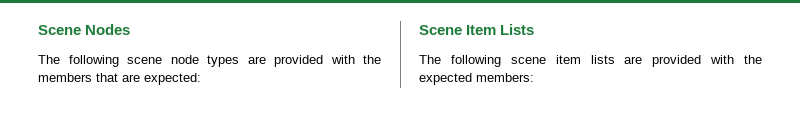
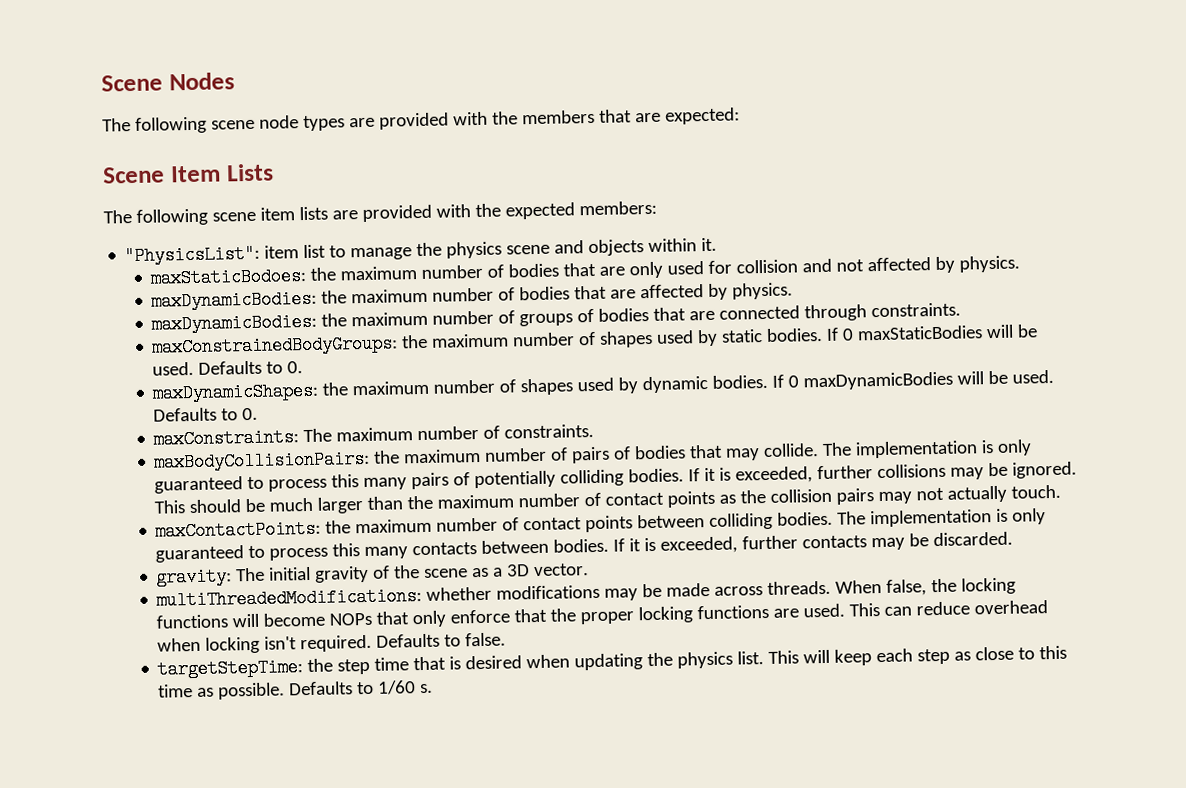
+ "PhysicsList": item list to manage the physics scene and objects within it.
+ maxStaticBodoes: the maximum number of bodies that are only used for collision and not affected by physics.
+ maxDynamicBodies: the maximum number of bodies that are affected by physics.
+ maxDynamicBodies: the maximum number of groups of bodies that are connected through constraints.
+ maxConstrainedBodyGroups: the maximum number of shapes used by static bodies. If 0 maxStaticBodies will be used. Defaults to 0.
+ maxDynamicShapes: the maximum number of shapes used by dynamic bodies. If 0 maxDynamicBodies will be used. Defaults to 0.
+ maxConstraints: The maximum number of constraints.
+ maxBodyCollisionPairs: the maximum number of pairs of bodies that may collide. The implementation is only guaranteed to process this many pairs of potentially colliding bodies. If it is exceeded, further collisions may be ignored. This should be much larger than the maximum number of contact points as the collision pairs may not actually touch.
+ maxContactPoints: the maximum number of contact points between colliding bodies. The implementation is only guaranteed to process this many contacts between bodies. If it is exceeded, further contacts may be discarded.
+ gravity: The initial gravity of the scene as a 3D vector.
+ multiThreadedModifications: whether modifications may be made across threads. When false, the locking functions will become NOPs that only enforce that the proper locking functions are used. This can reduce overhead when locking isn't required. Defaults to false.
+ targetStepTime: the step time that is desired when updating the physics list. This will keep each step as close to this time as possible. Defaults to 1/60 s.

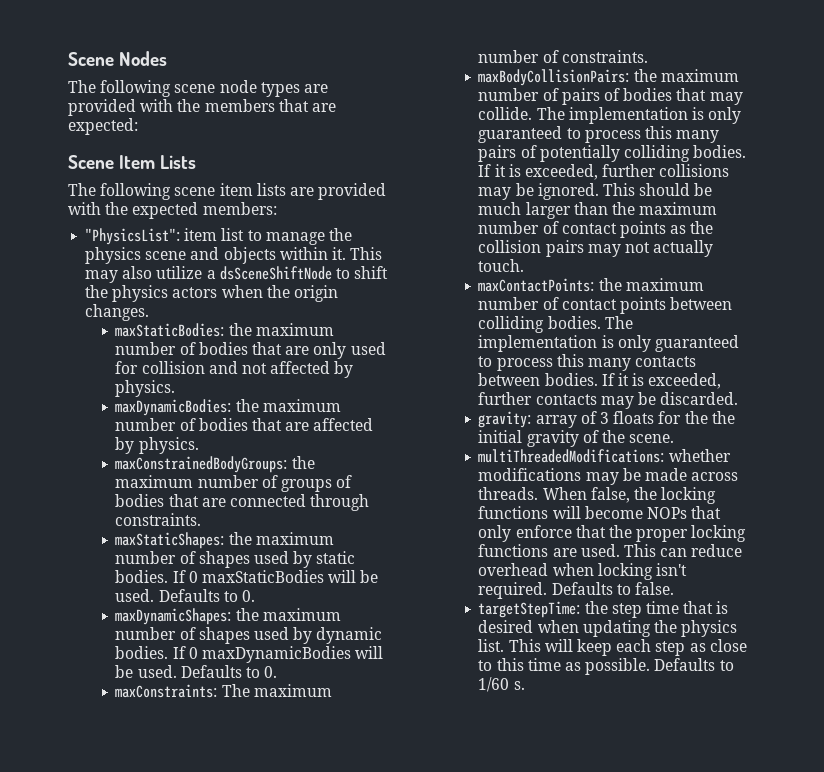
- "PhysicsList": item list to manage the physics scene and objects within it.
- maxStaticBodoes: the maximum number of bodies that are only used for collision and not affected by physics.
+ "PhysicsList": item list to manage the physics scene and objects within it. This may also utilize a dsSceneShiftNode to shift the physics actors when the origin changes.
+ maxStaticBodies: the maximum number of bodies that are only used for collision and not affected by physics.
- maxDynamicBodies: the maximum number of groups of bodies that are connected through constraints.
+ maxConstrainedBodyGroups: the maximum number of groups of bodies that are connected through constraints.
- maxConstrainedBodyGroups: the maximum number of shapes used by static bodies.
+ maxStaticShapes: the maximum number of shapes used by static bodies.
- gravity: The initial gravity of the scene as a 3D vector.
+ gravity: array of 3 floats for the the initial gravity of the scene.

